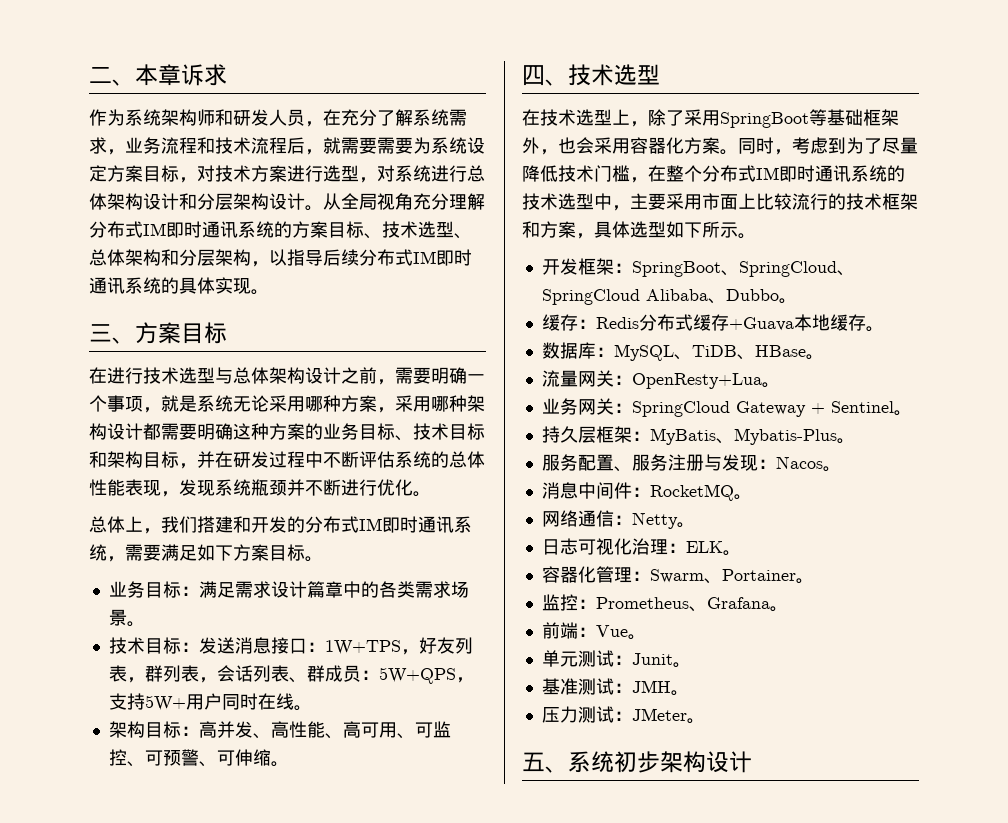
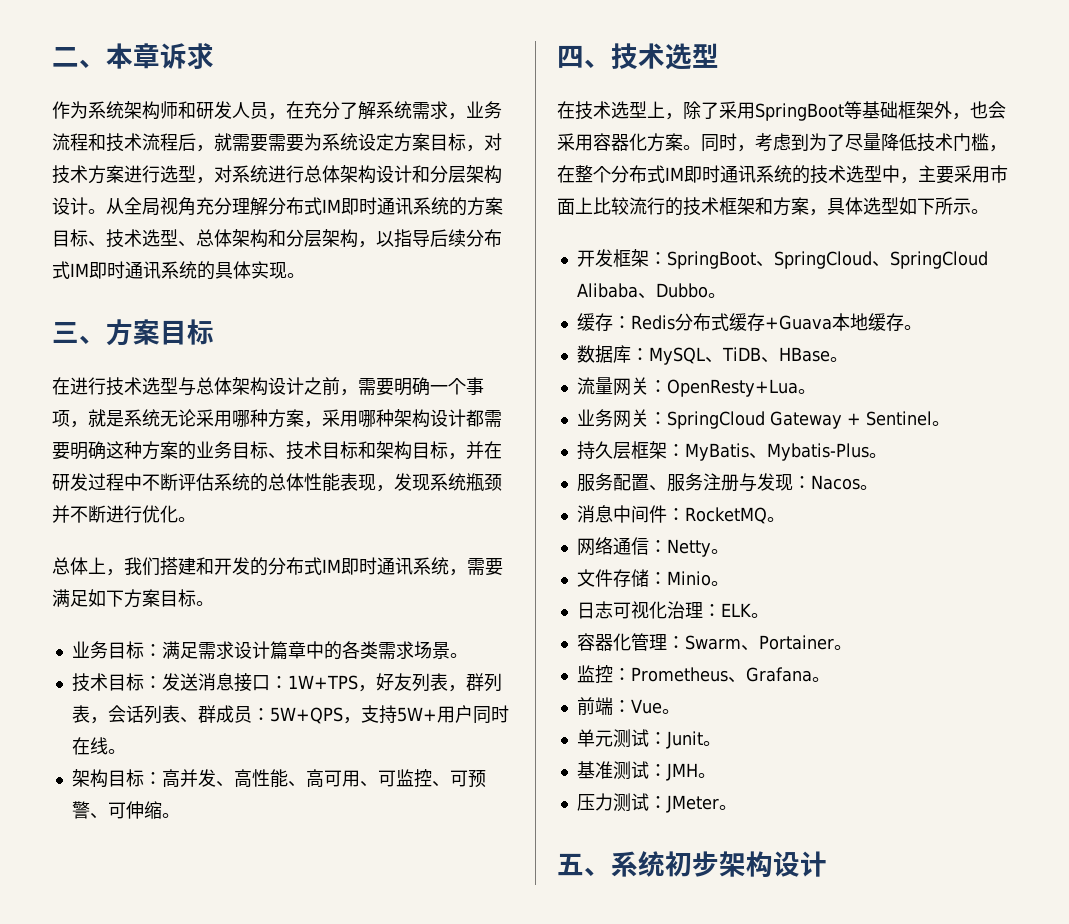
+ 文件存储：Minio。

